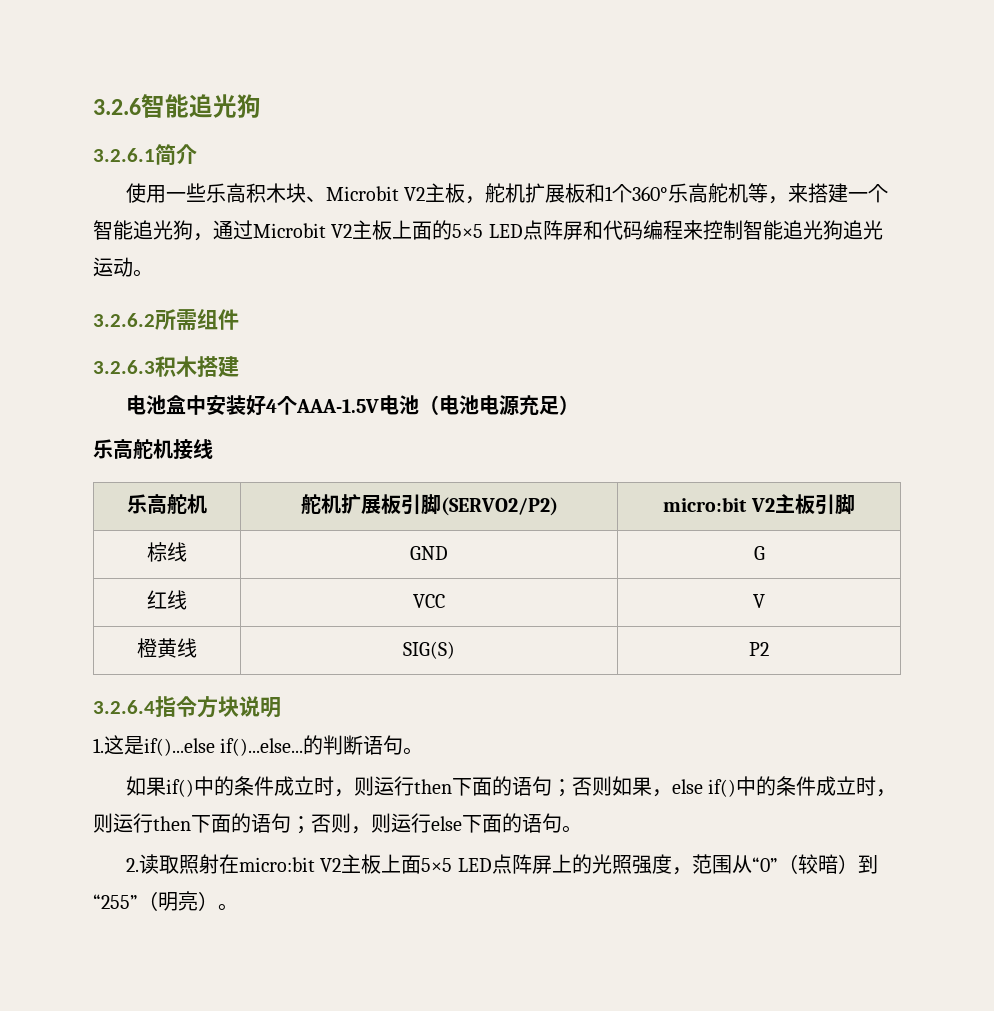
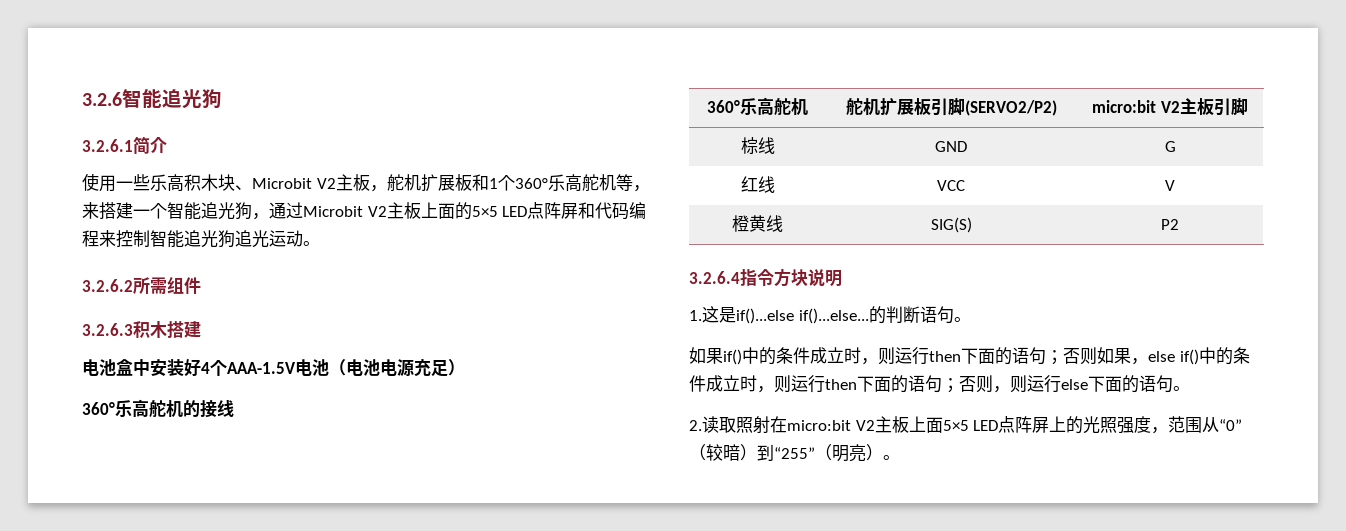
- 乐高舵机接线
+ 360°乐高舵机的接线
- 乐高舵机 | 舵机扩展板引脚(SERVO2/P2) | micro:bit V2主板引脚
+ 360°乐高舵机 | 舵机扩展板引脚(SERVO2/P2) | micro:bit V2主板引脚

